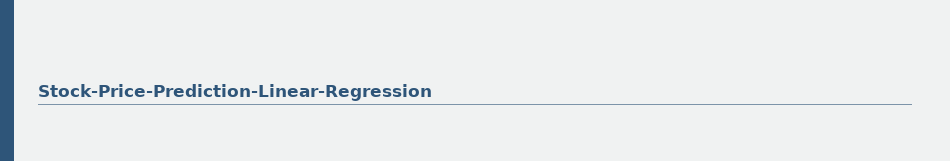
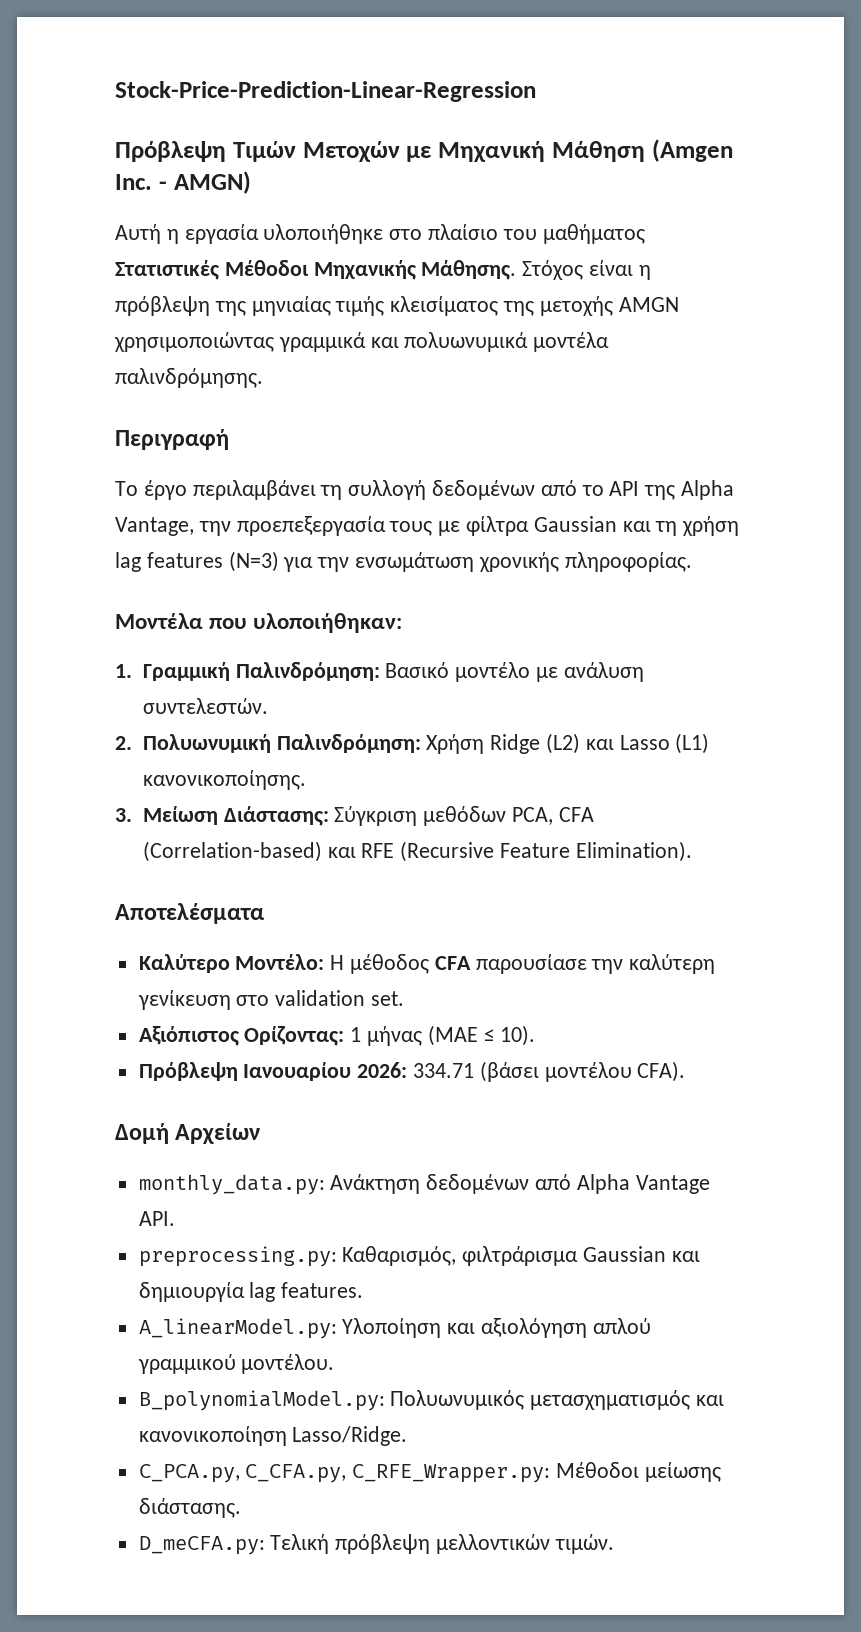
+ Πρόβλεψη Τιμών Μετοχών με Μηχανική Μάθηση (Amgen Inc. - AMGN)
+ Αυτή η εργασία υλοποιήθηκε στο πλαίσιο του μαθήματος Στατιστικές Μέθοδοι Μηχανικής Μάθησης. Στόχος είναι η πρόβλεψη της μηνιαίας τιμής κλεισίματος της μετοχής AMGN χρησιμοποιώντας γραμμικά και πολυωνυμικά μοντέλα παλινδρόμησης.
+ Περιγραφή
+ Το έργο περιλαμβάνει τη συλλογή δεδομένων από το API της Alpha Vantage, την προεπεξεργασία τους με φίλτρα Gaussian και τη χρήση lag features (N=3) για την ενσωμάτωση χρονικής πληροφορίας.
+ Μοντέλα που υλοποιήθηκαν:
+ 1. Γραμμική Παλινδρόμηση: Βασικό μοντέλο με ανάλυση συντελεστών.
+ 2. Πολυωνυμική Παλινδρόμηση: Χρήση Ridge (L2) και Lasso (L1) κανονικοποίησης.
+ 3. Μείωση Διάστασης: Σύγκριση μεθόδων PCA, CFA (Correlation-based) και RFE (Recursive Feature Elimination).
+ Αποτελέσματα
+ Καλύτερο Μοντέλο: Η μέθοδος CFA παρουσίασε την καλύτερη γενίκευση στο validation set.
+ Αξιόπιστος Ορίζοντας: 1 μήνας (MAE ≤ 10).
+ Πρόβλεψη Ιανουαρίου 2026: 334.71 (βάσει μοντέλου CFA).
+ Δομή Αρχείων
+ monthly_data.py: Ανάκτηση δεδομένων από Alpha Vantage API.
+ preprocessing.py: Καθαρισμός, φιλτράρισμα Gaussian και δημιουργία lag features.
+ A_linearModel.py: Υλοποίηση και αξιολόγηση απλού γραμμικού μοντέλου.
+ B_polynomialModel.py: Πολυωνυμικός μετασχηματισμός και κανονικοποίηση Lasso/Ridge.
+ C_PCA.py, C_CFA.py, C_RFE_Wrapper.py: Μέθοδοι μείωσης διάστασης.
+ D_meCFA.py: Τελική πρόβλεψη μελλοντικών τιμών.

